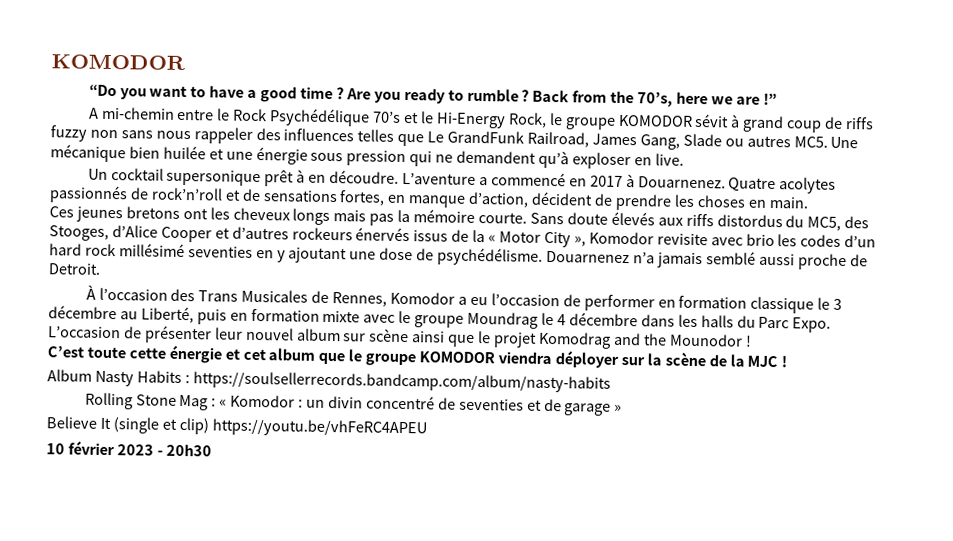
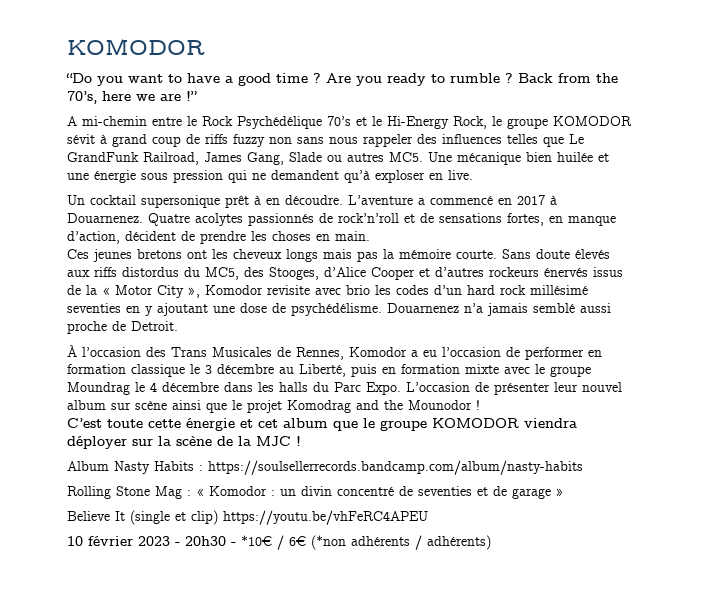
- 10 février 2023 - 20h30
+ 10 février 2023 - 20h30 - *10€ / 6€ (*non adhérents / adhérents)

